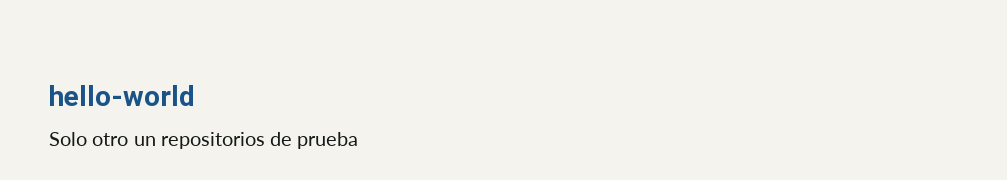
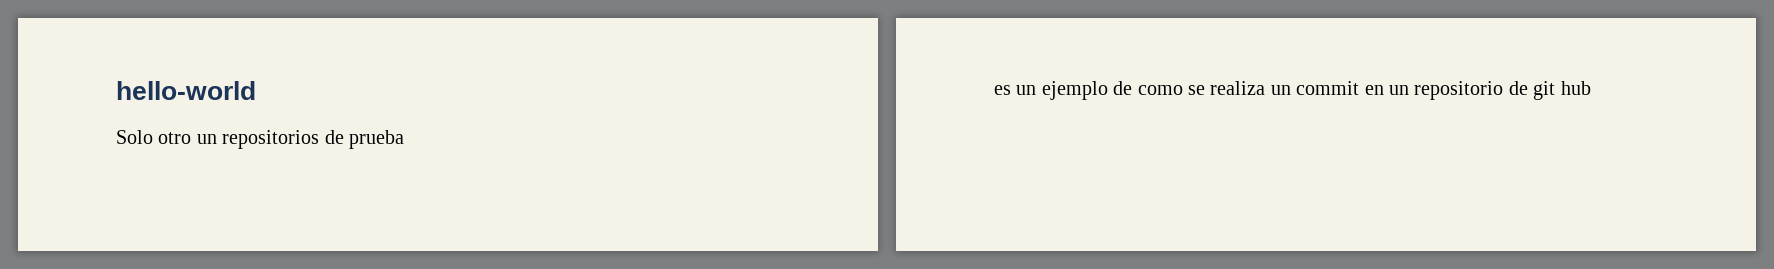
+ es un ejemplo de como se realiza un commit en un repositorio de git hub

